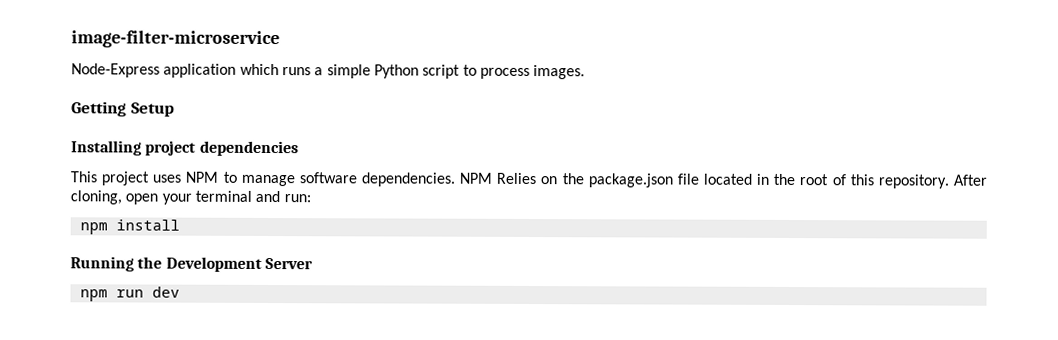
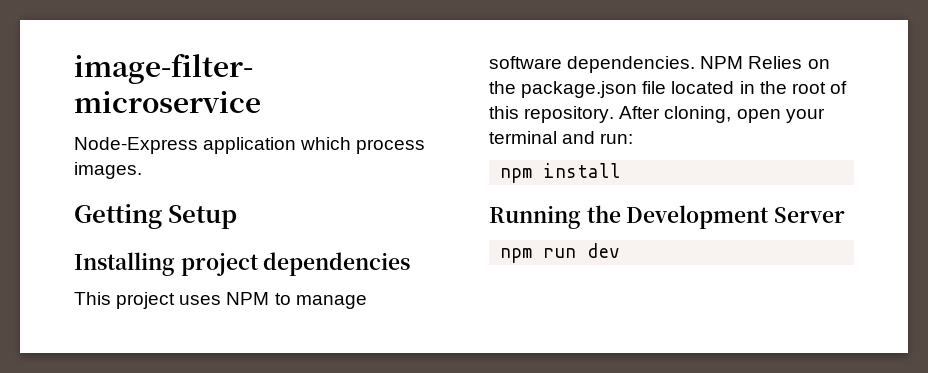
- Node-Express application which runs a simple Python script to process images.
+ Node-Express application which process images.

